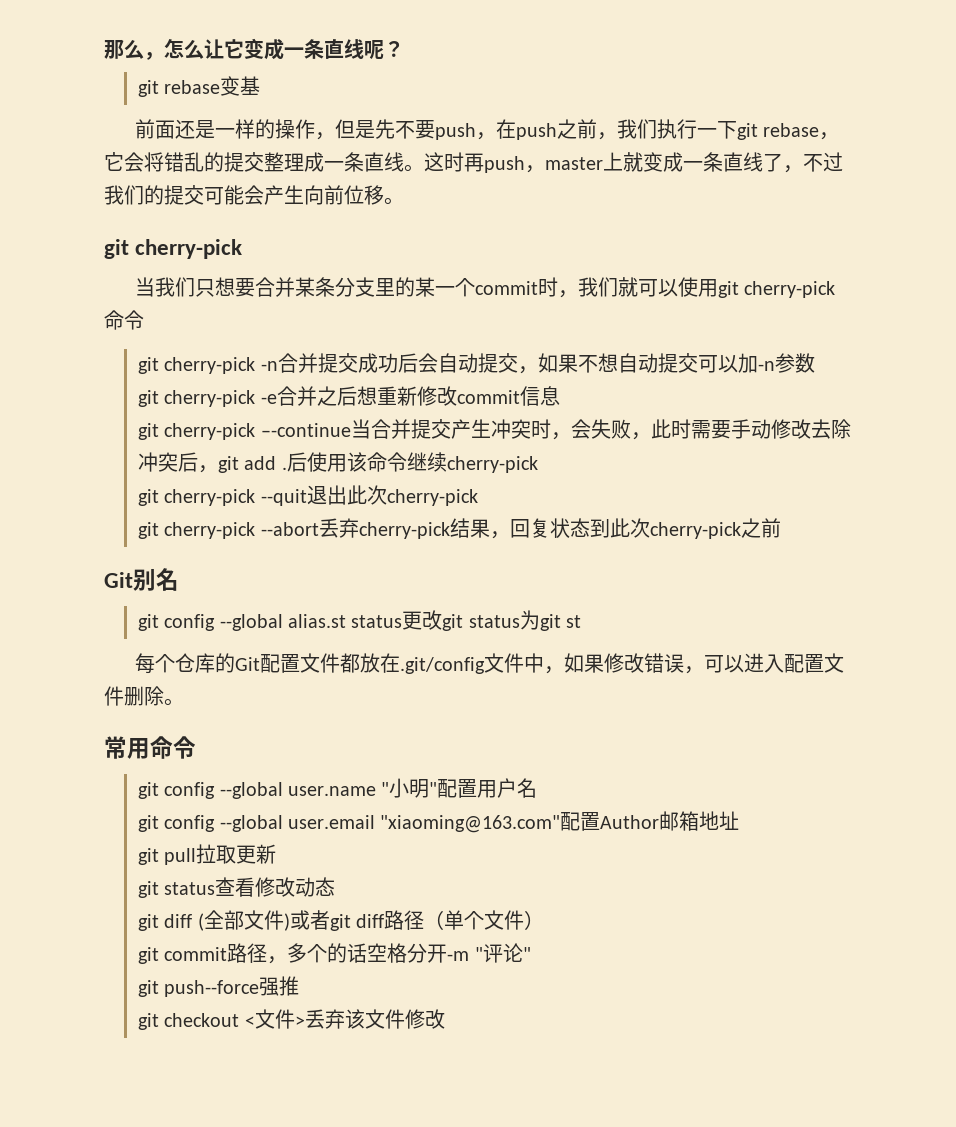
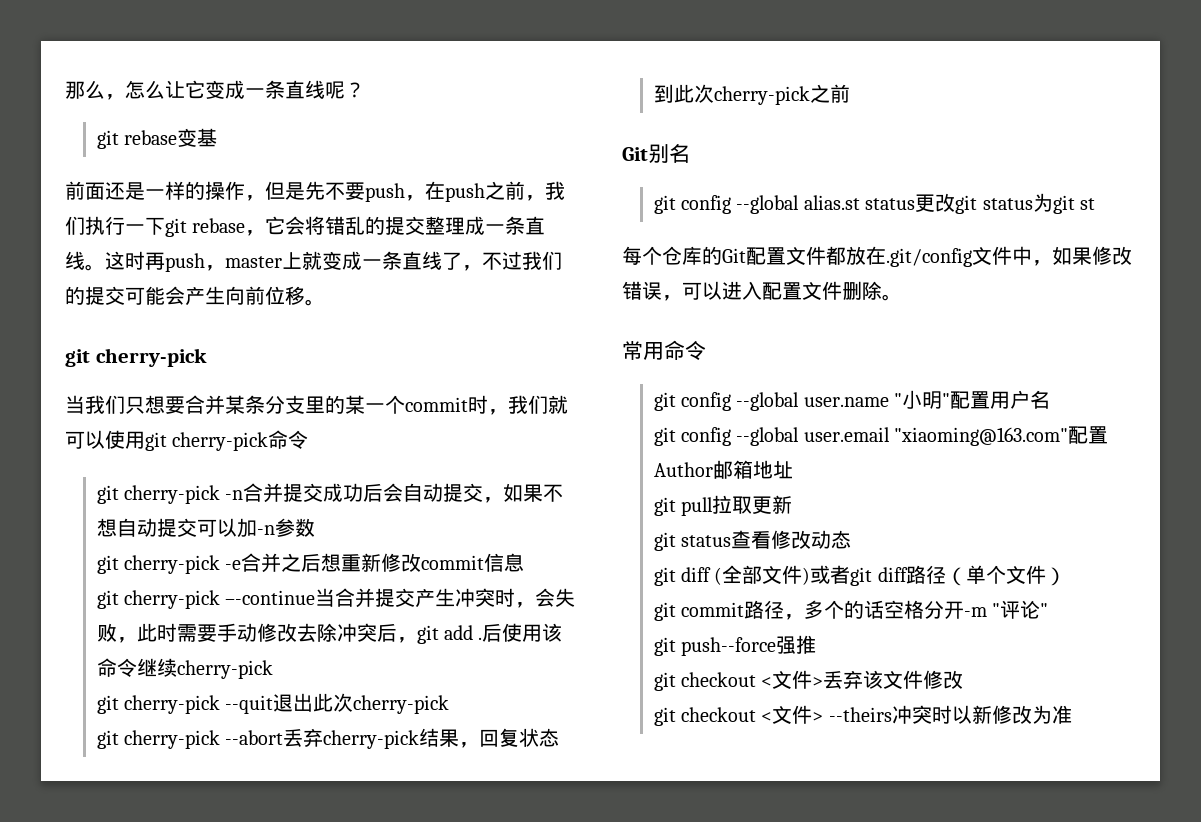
+ git checkout <文件> --theirs冲突时以新修改为准

